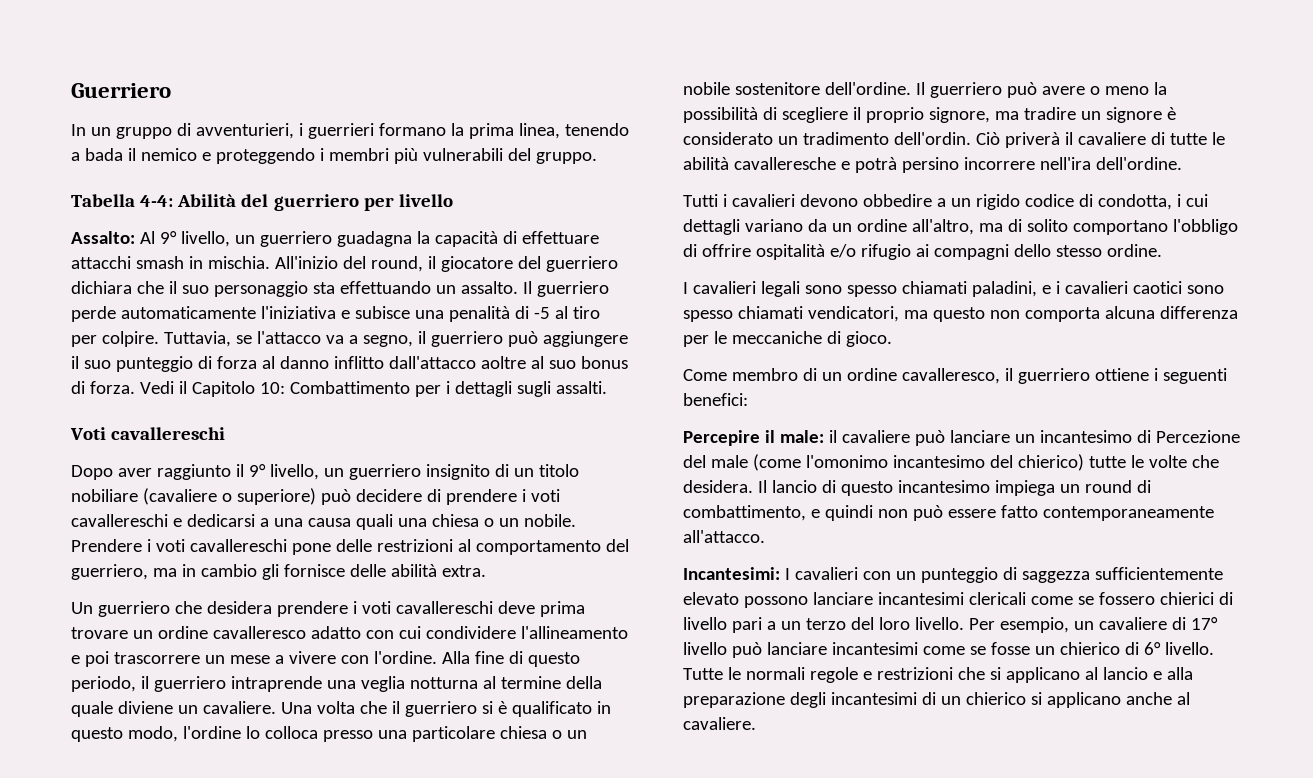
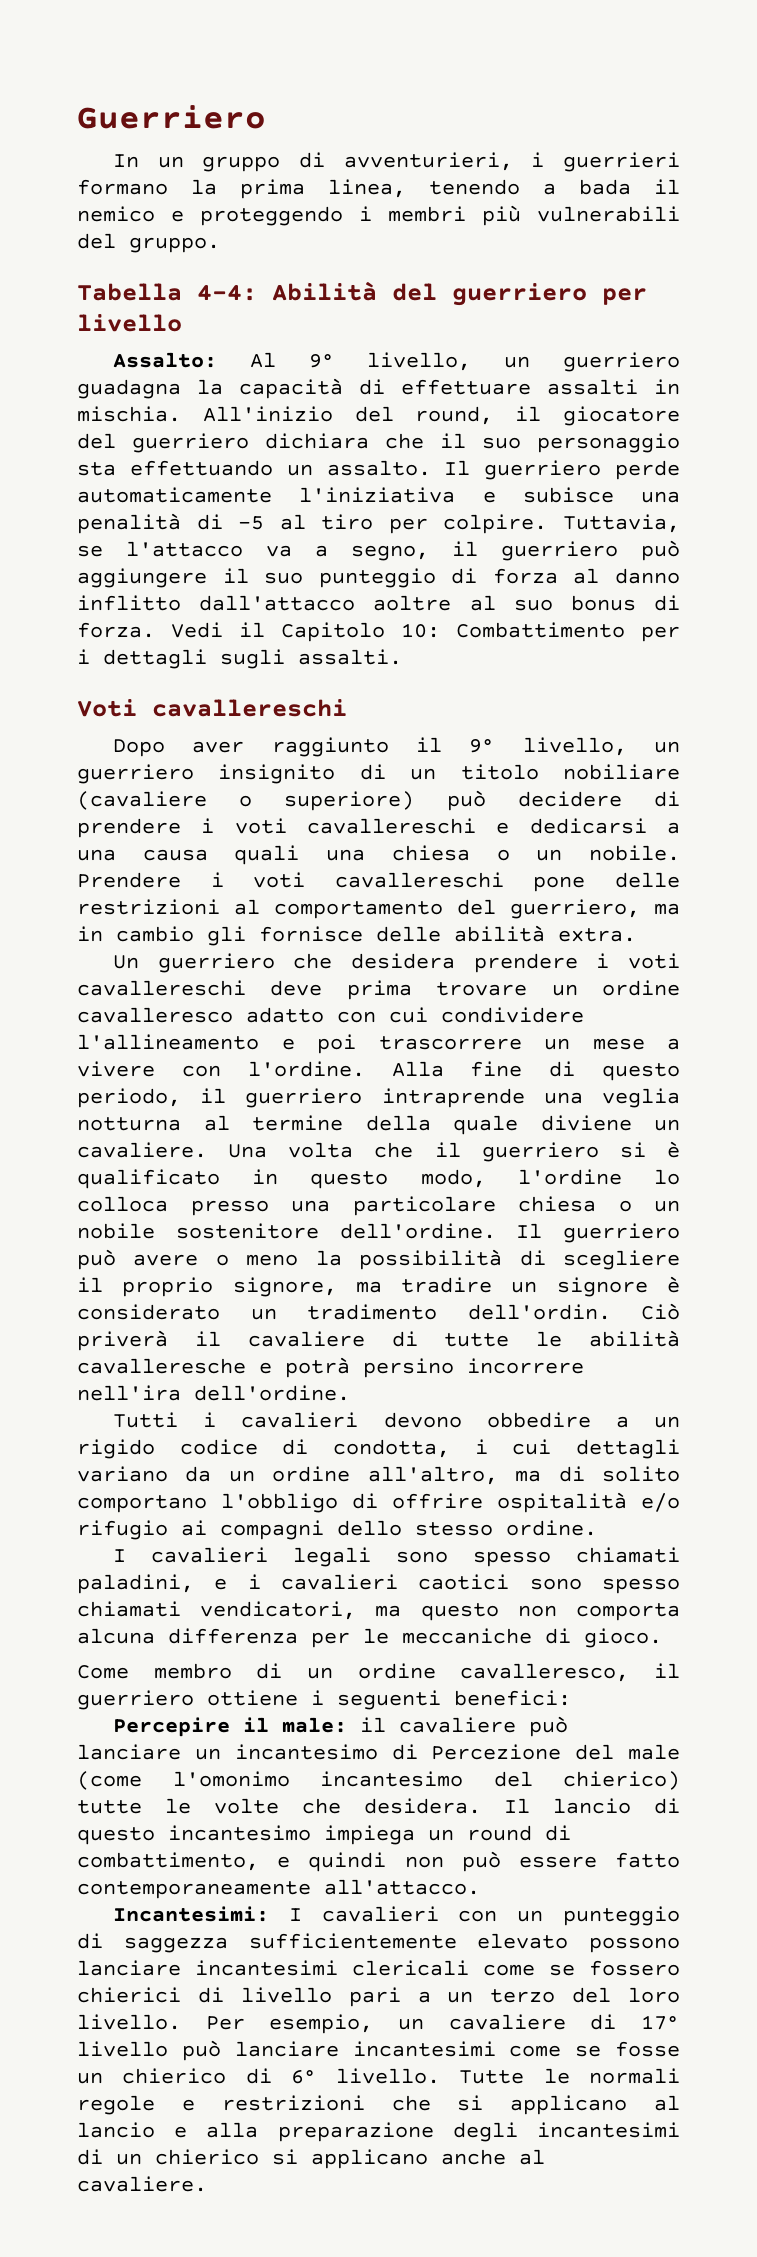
- Assalto: Al 9° livello, un guerriero guadagna la capacità di effettuare attacchi smash in mischia.
+ Assalto: Al 9° livello, un guerriero guadagna la capacità di effettuare assalti in mischia.

